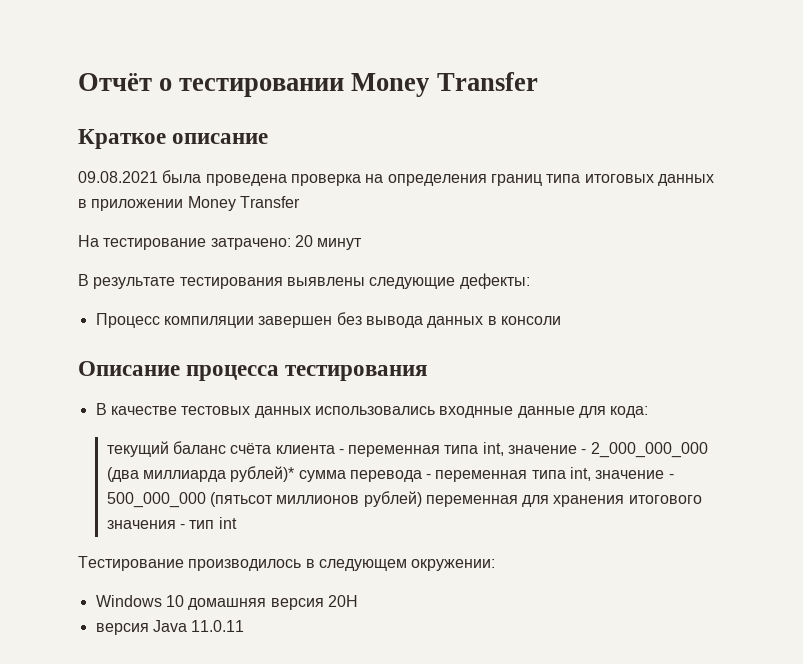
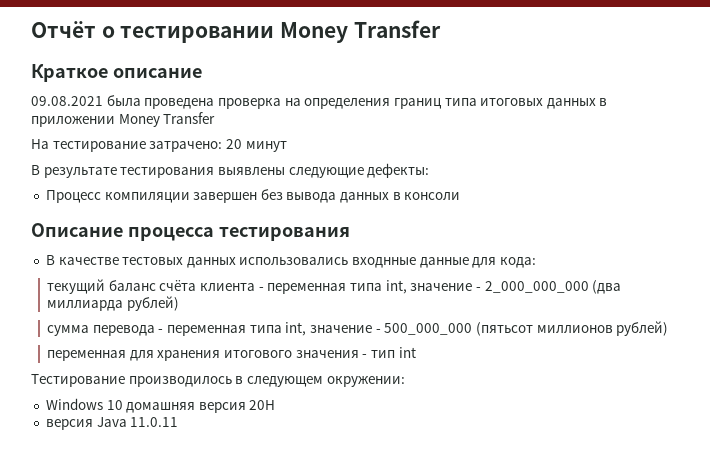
- текущий баланс счёта клиента - переменная типа int, значение - 2_000_000_000 (два миллиарда рублей)* сумма перевода - переменная типа int, значение - 500_000_000 (пятьсот миллионов рублей) переменная для хранения итогового значения - тип int
+ текущий баланс счёта клиента - переменная типа int, значение - 2_000_000_000 (два миллиарда рублей)
+ сумма перевода - переменная типа int, значение - 500_000_000 (пятьсот миллионов рублей)
+ переменная для хранения итогового значения - тип int

